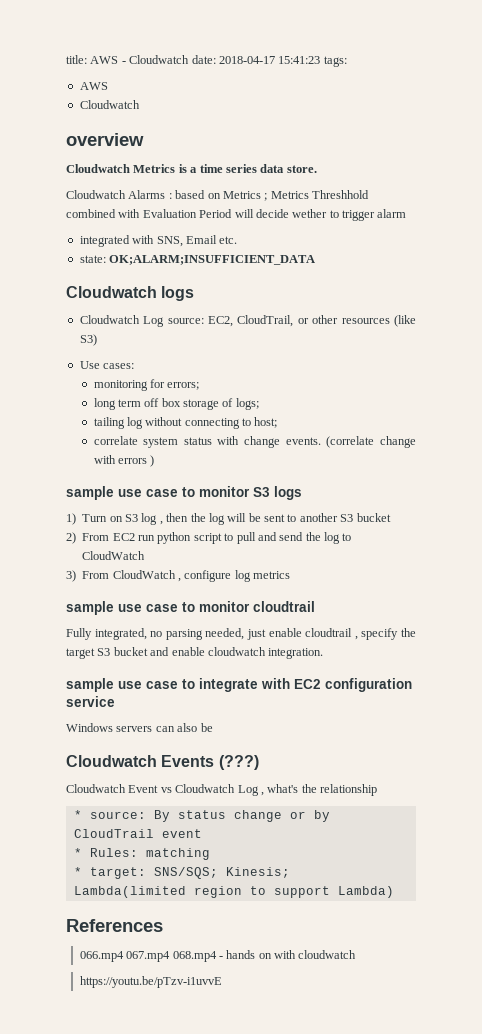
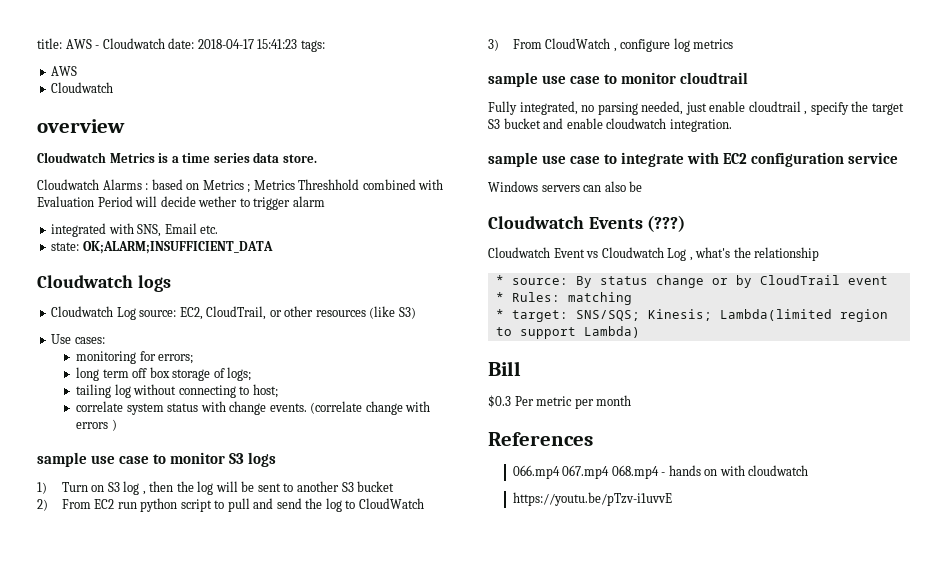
+ Bill
+ $0.3 Per metric per month

